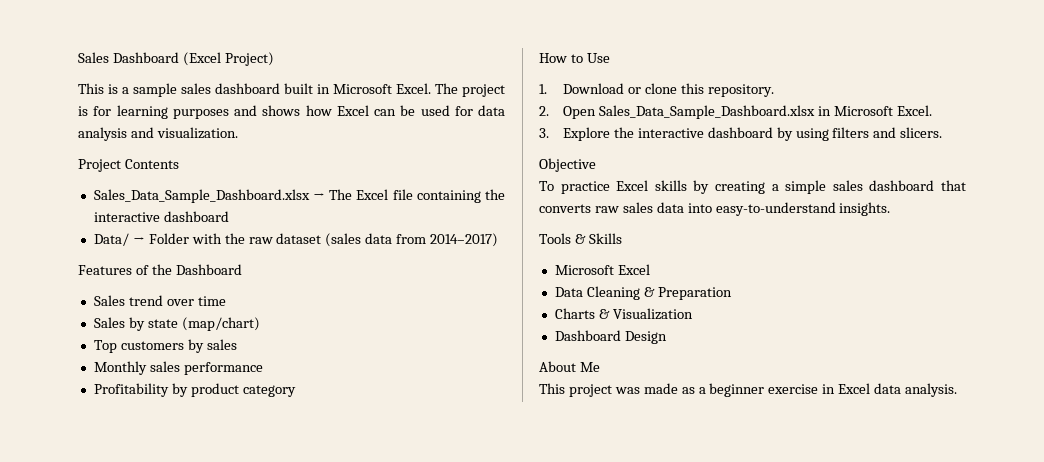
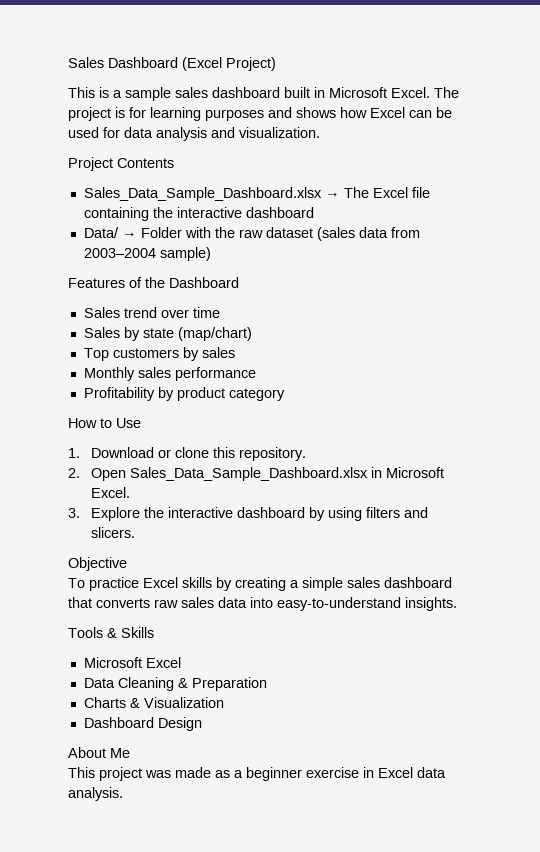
- Data/ → Folder with the raw dataset (sales data from 2014–2017)
+ Data/ → Folder with the raw dataset (sales data from 2003–2004 sample)

